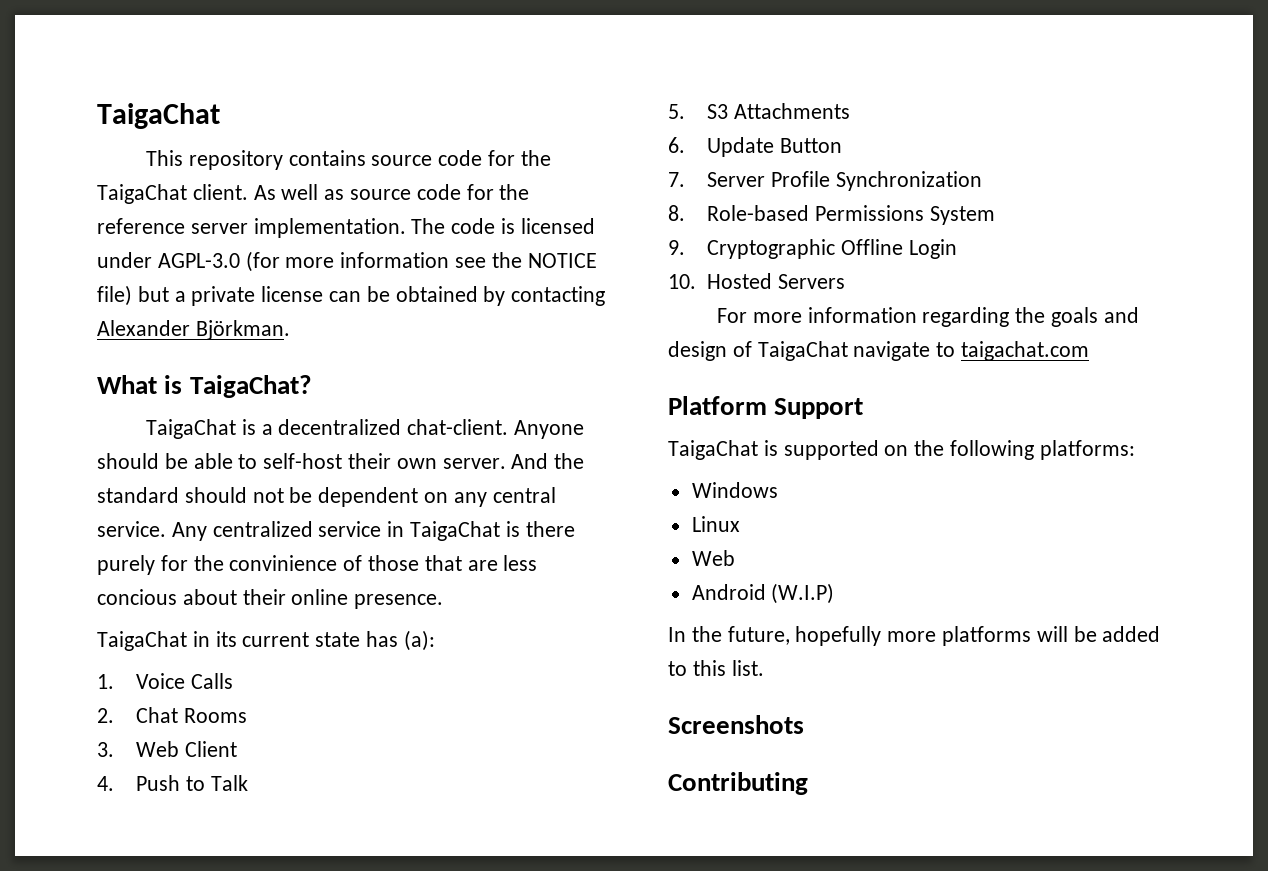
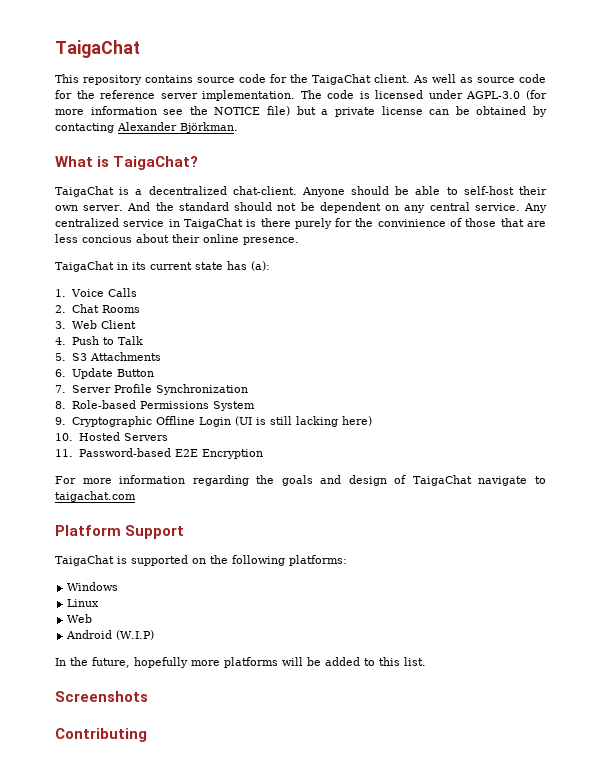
- 9. Cryptographic Offline Login
+ 9. Cryptographic Offline Login (UI is still lacking here)
+ 11. Password-based E2E Encryption

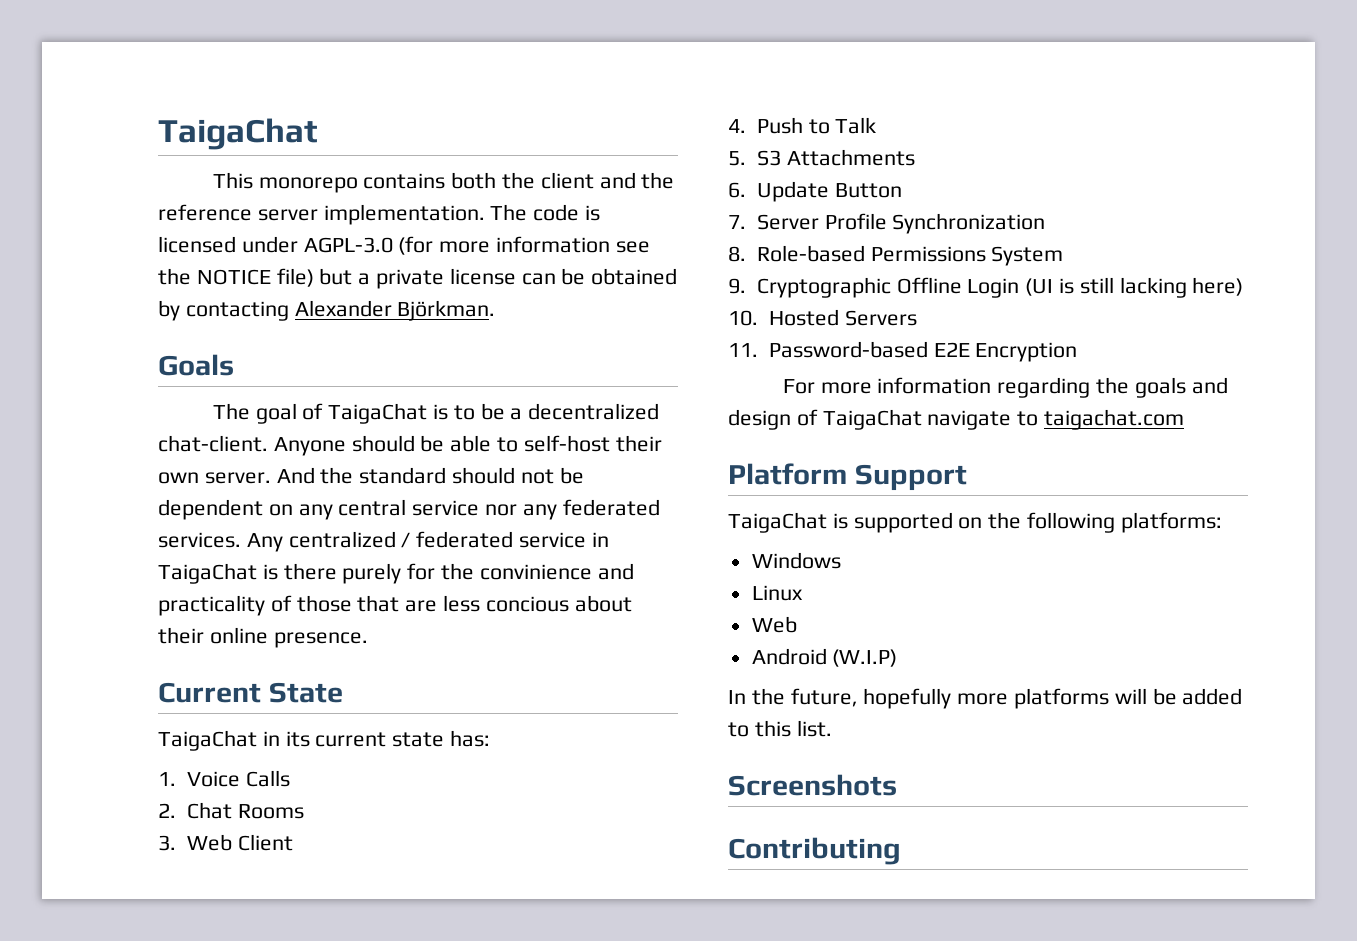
- This repository contains source code for the TaigaChat client. As well as source code for the reference server implementation.
+ This monorepo contains both the client and the reference server implementation.
- What is TaigaChat?
- TaigaChat is a decentralized chat-client.
+ Goals
+ The goal of TaigaChat is to be a decentralized chat-client.
- And the standard should not be dependent on any central service. Any centralized service in TaigaChat is there purely for the convinience of those that are less concious about their online presence.
+ And the standard should not be dependent on any central service nor any federated services. Any centralized / federated service in TaigaChat is there purely for the convinience and practicality of those that are less concious about their online presence.
+ Current State
- TaigaChat in its current state has (a):
+ TaigaChat in its current state has:

